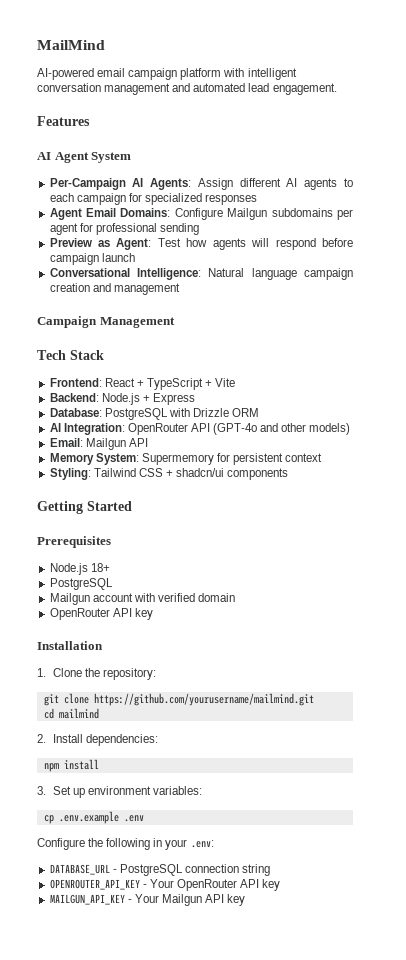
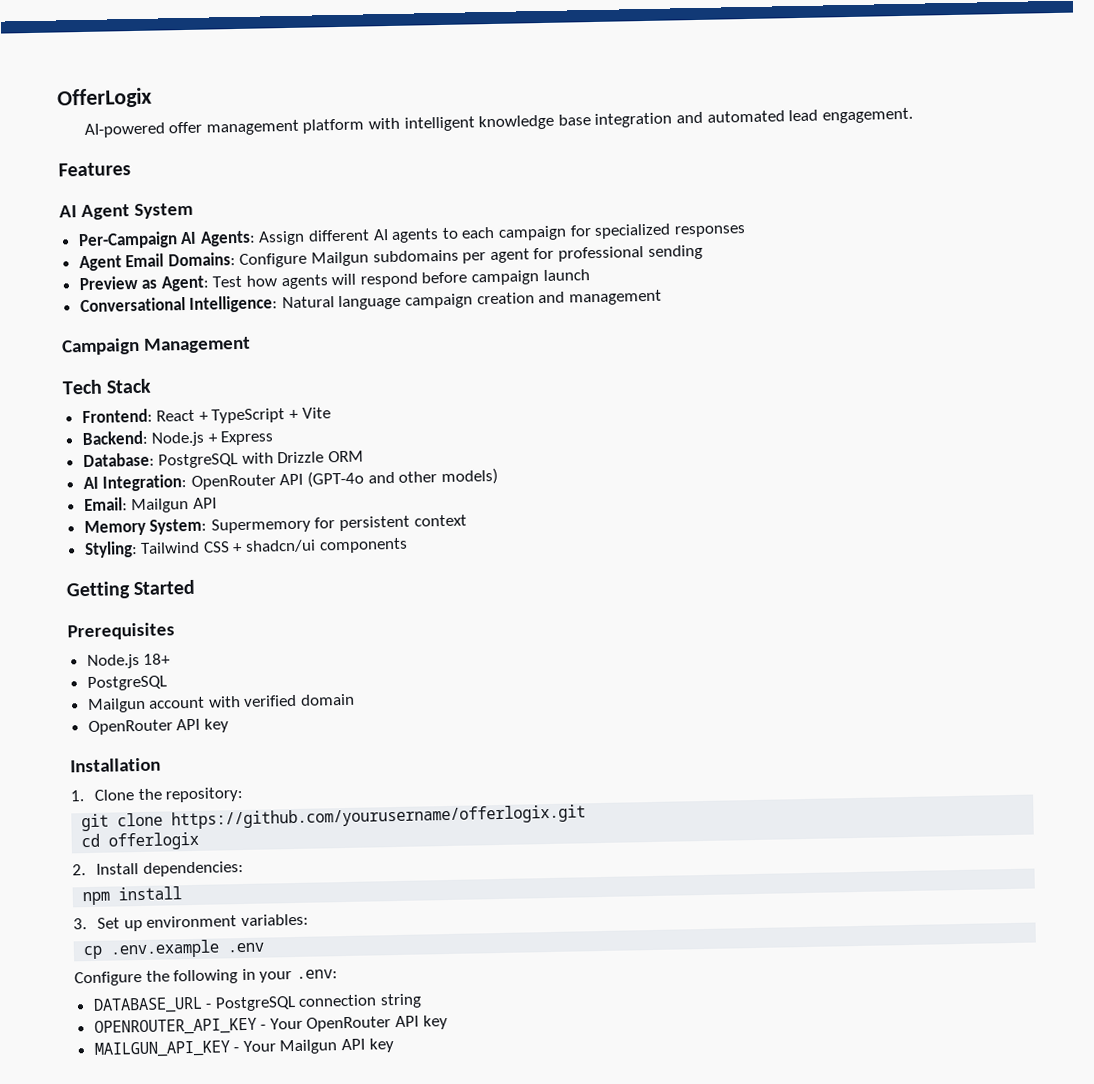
- MailMind
+ OfferLogix
- AI-powered email campaign platform with intelligent conversation management and automated lead engagement.
+ AI-powered offer management platform with intelligent knowledge base integration and automated lead engagement.
- git clone https://github.com/yourusername/mailmind.git
+ git clone https://github.com/yourusername/offerlogix.git
- cd mailmind
+ cd offerlogix

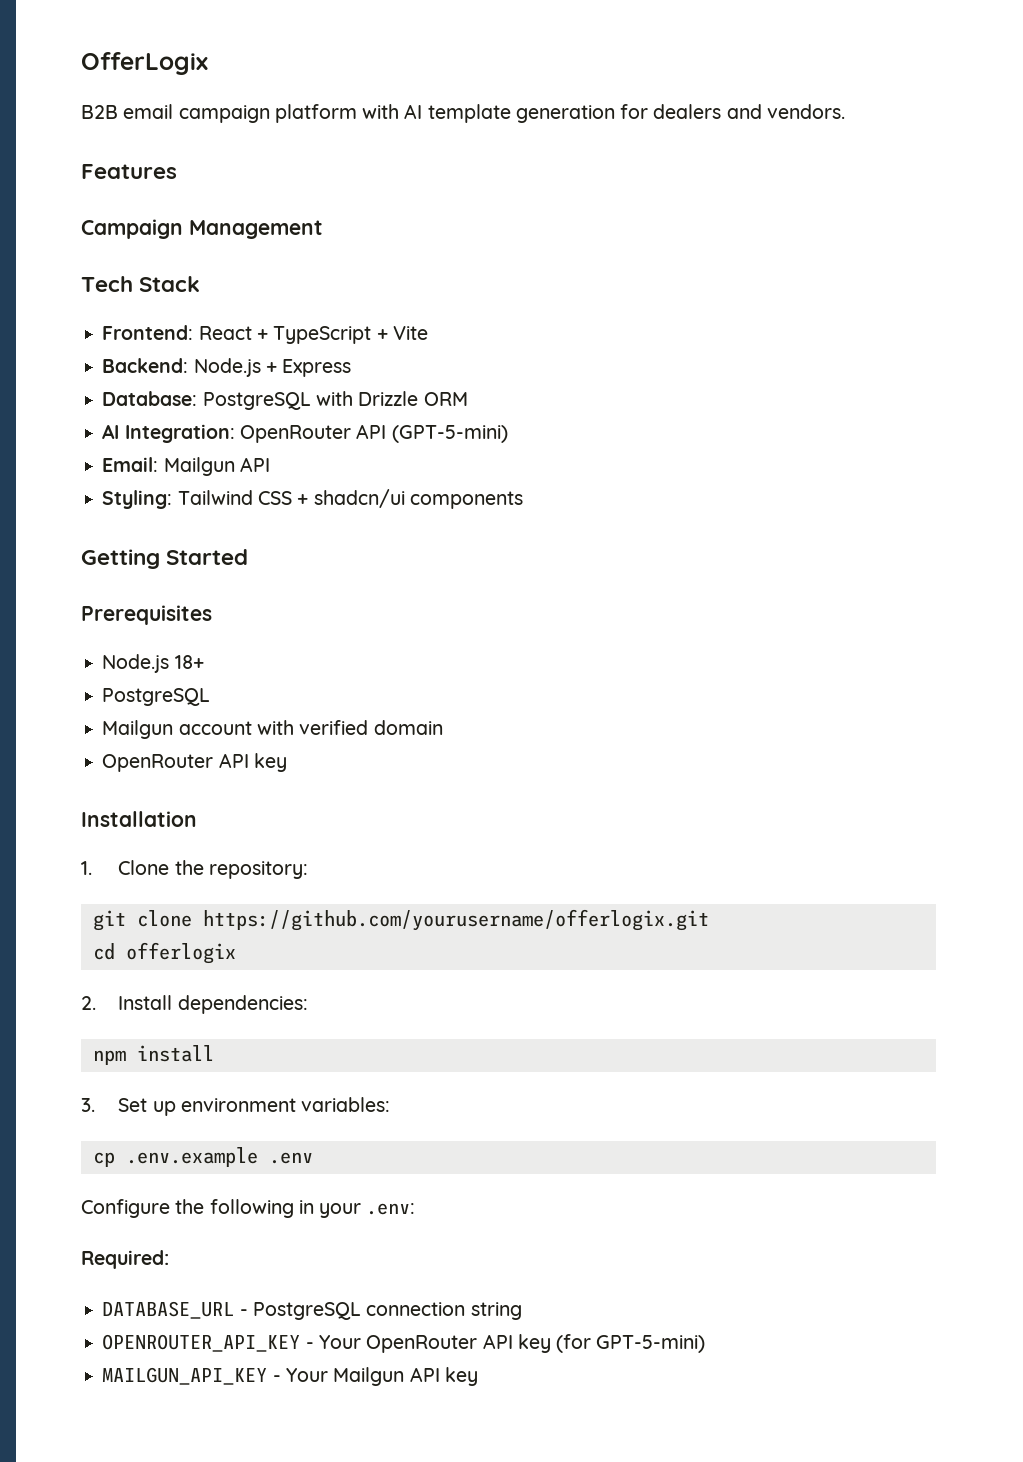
- AI-powered offer management platform with intelligent knowledge base integration and automated lead engagement.
+ B2B email campaign platform with AI template generation for dealers and vendors.
  Features
- AI Agent System
- Per-Campaign AI Agents: Assign different AI agents to each campaign for specialized responses
- Agent Email Domains: Configure Mailgun subdomains per agent for professional sending
- Preview as Agent: Test how agents will respond before campaign launch
- Conversational Intelligence: Natural language campaign creation and management
- AI Integration: OpenRouter API (GPT-4o and other models)
+ AI Integration: OpenRouter API (GPT-5-mini)
- Memory System: Supermemory for persistent context
+ Required:
- OPENROUTER_API_KEY - Your OpenRouter API key
+ OPENROUTER_API_KEY - Your OpenRouter API key (for GPT-5-mini)

